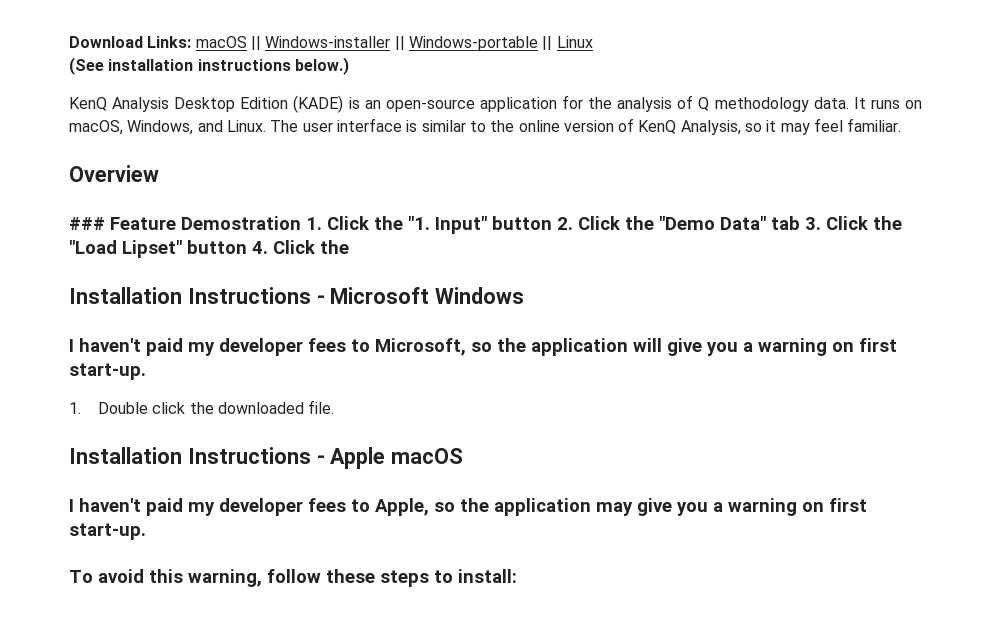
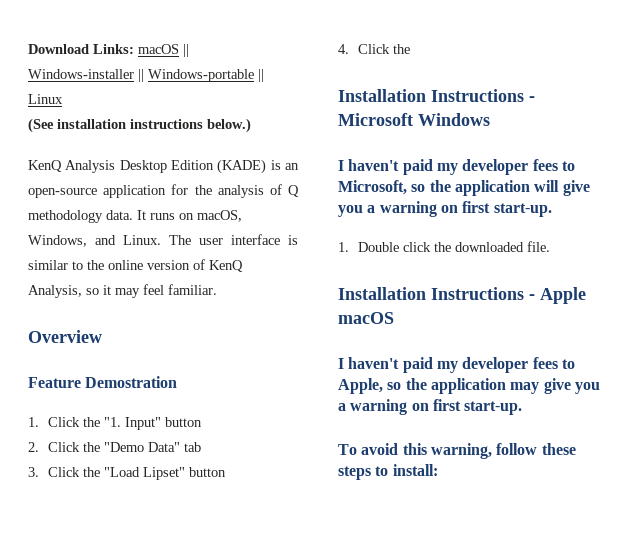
- ### Feature Demostration 1. Click the "1. Input" button 2. Click the "Demo Data" tab 3. Click the "Load Lipset" button 4. Click the
+ Feature Demostration
+ 1. Click the "1. Input" button
+ 2. Click the "Demo Data" tab
+ 3. Click the "Load Lipset" button
+ 4. Click the

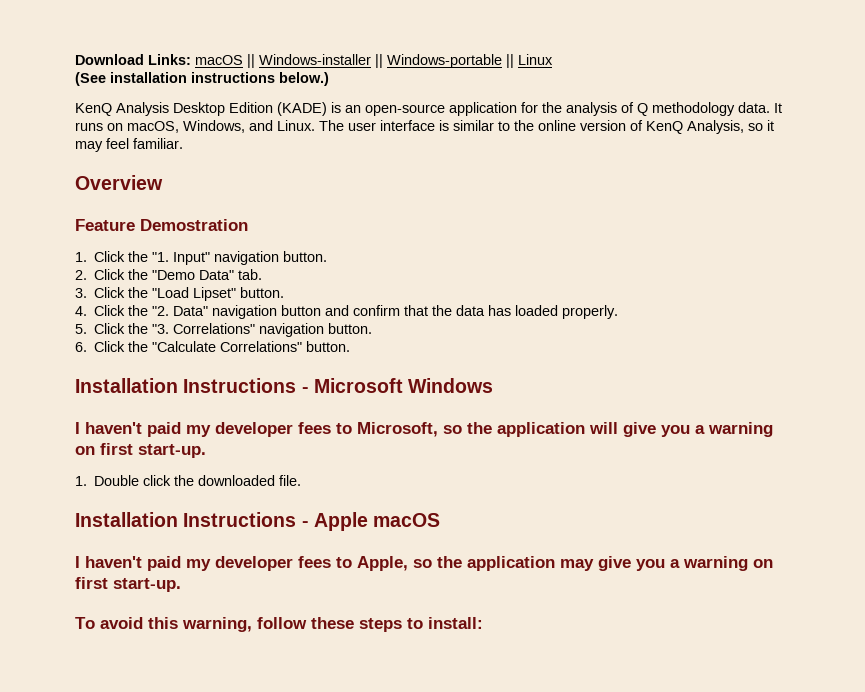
- 1. Click the "1. Input" button
+ 1. Click the "1. Input" navigation button.
- 2. Click the "Demo Data" tab
+ 2. Click the "Demo Data" tab.
- 3. Click the "Load Lipset" button
+ 3. Click the "Load Lipset" button.
- 4. Click the
+ 4. Click the "2. Data" navigation button and confirm that the data has loaded properly.
+ 5. Click the "3. Correlations" navigation button.
+ 6. Click the "Calculate Correlations" button.

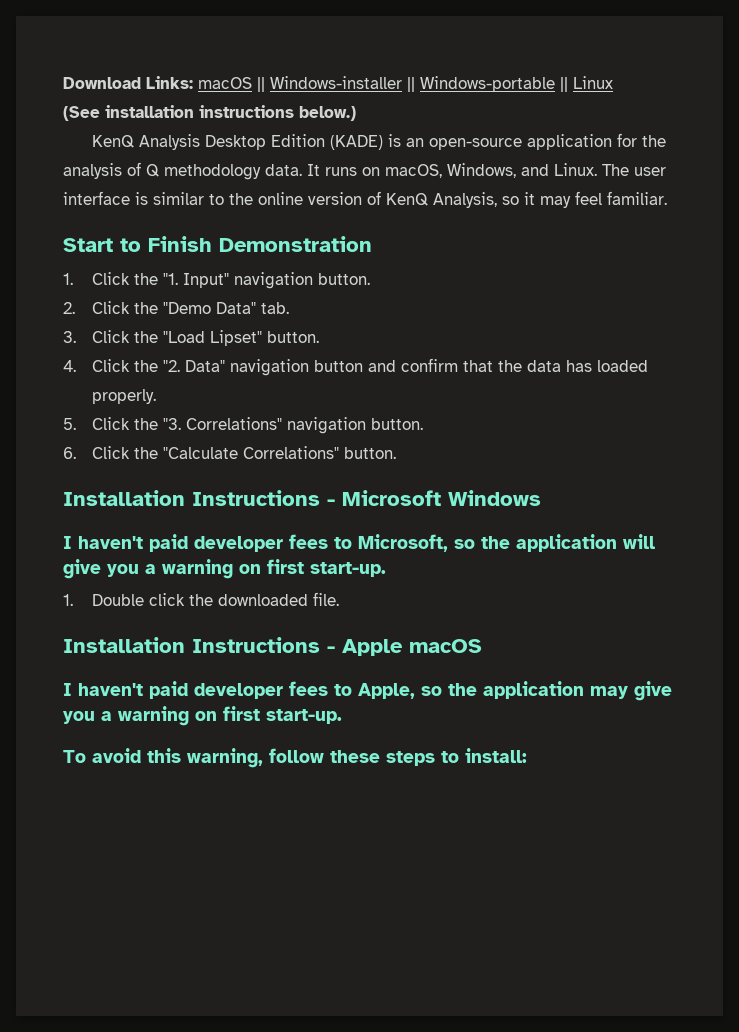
- Overview
- Feature Demostration
+ Start to Finish Demonstration
- I haven't paid my developer fees to Microsoft, so the application will give you a warning on first start-up.
+ I haven't paid developer fees to Microsoft, so the application will give you a warning on first start-up.
- I haven't paid my developer fees to Apple, so the application may give you a warning on first start-up.
+ I haven't paid developer fees to Apple, so the application may give you a warning on first start-up.

